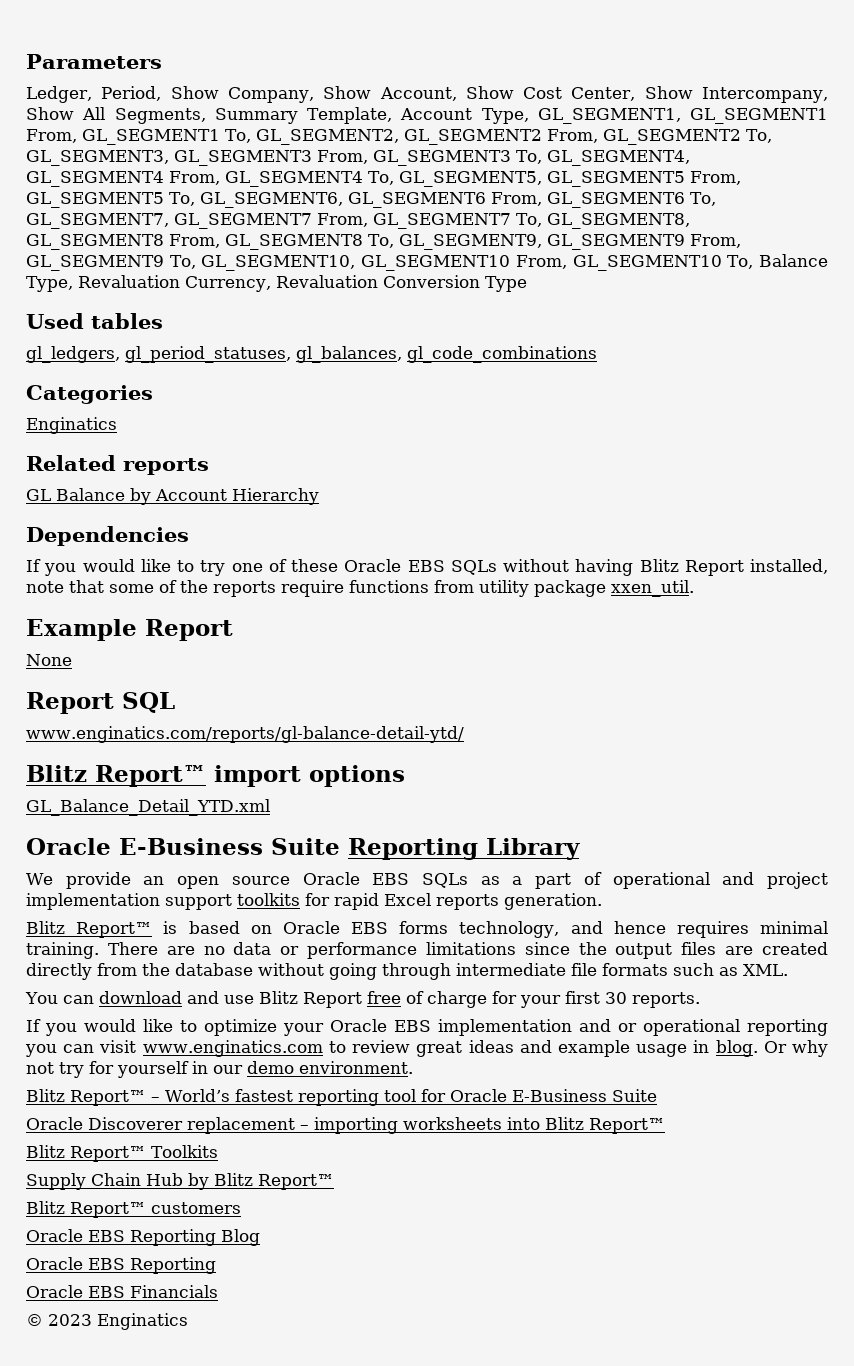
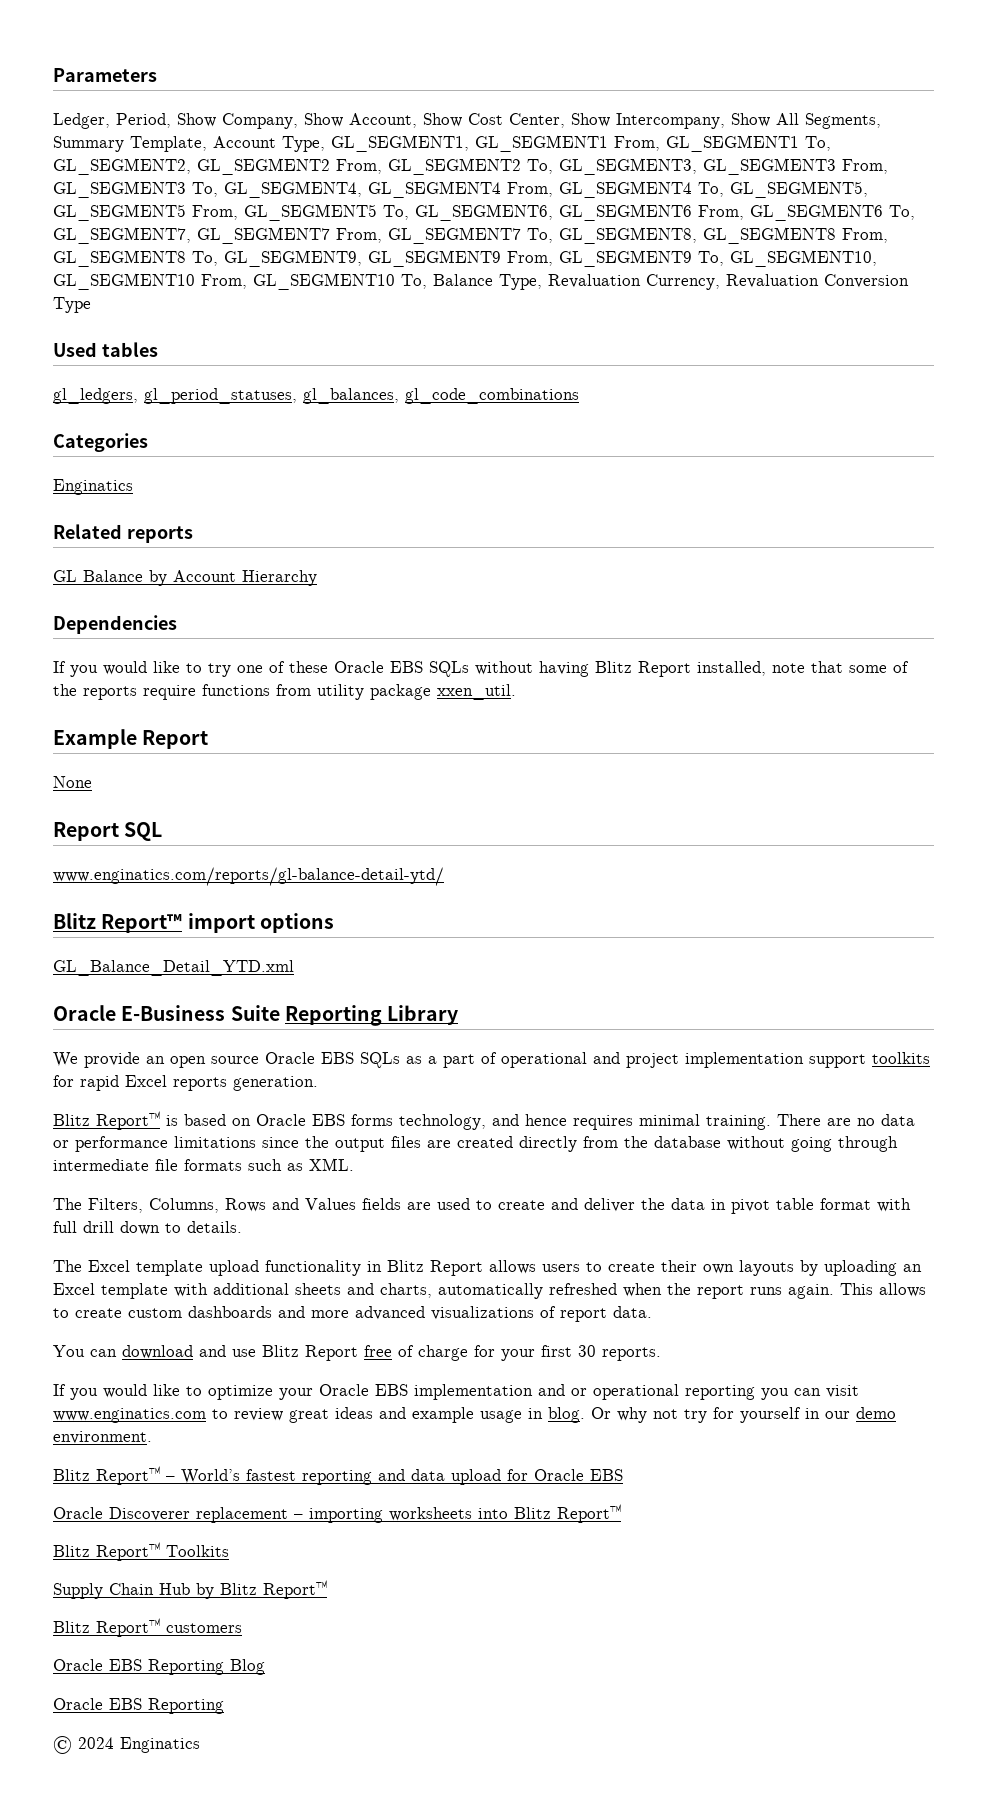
+ The Filters, Columns, Rows and Values fields are used to create and deliver the data in pivot table format with full drill down to details.
+ The Excel template upload functionality in Blitz Report allows users to create their own layouts by uploading an Excel template with additional sheets and charts, automatically refreshed when the report runs again. This allows to create custom dashboards and more advanced visualizations of report data.
- Blitz Report™ – World’s fastest reporting tool for Oracle E-Business Suite
+ Blitz Report™ – World’s fastest reporting and data upload for Oracle EBS
- Oracle EBS Financials
- © 2023 Enginatics
+ © 2024 Enginatics

